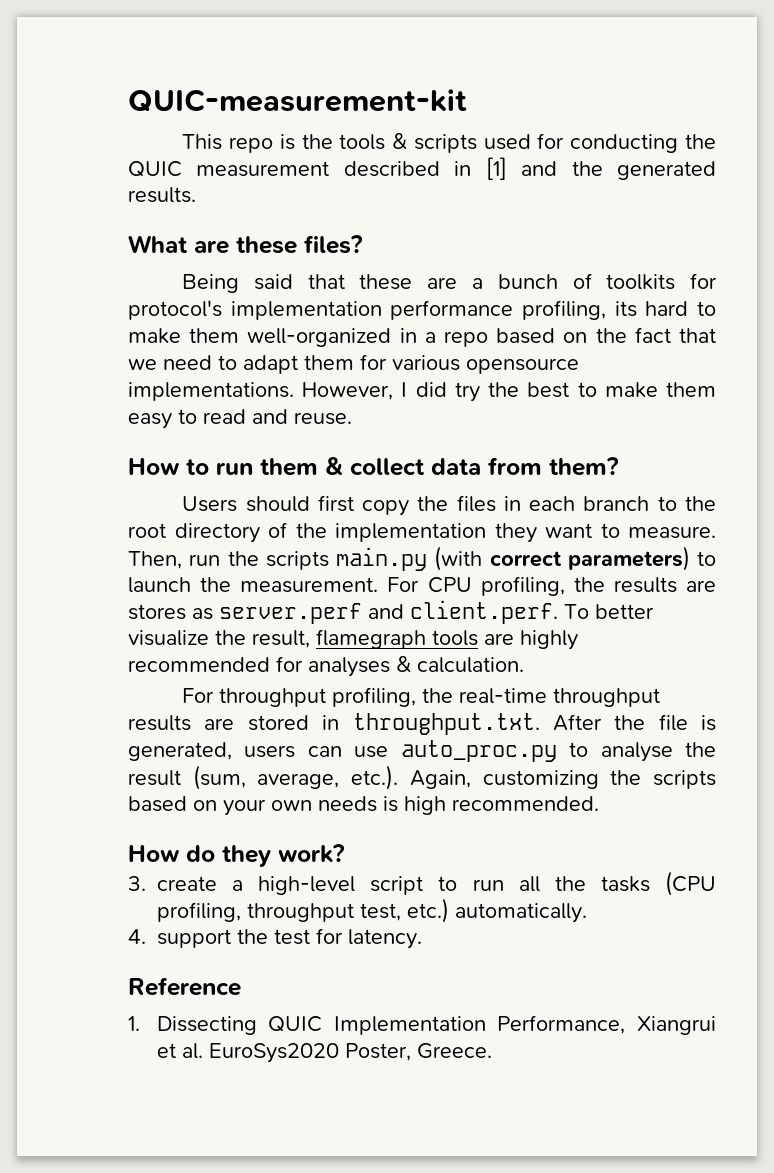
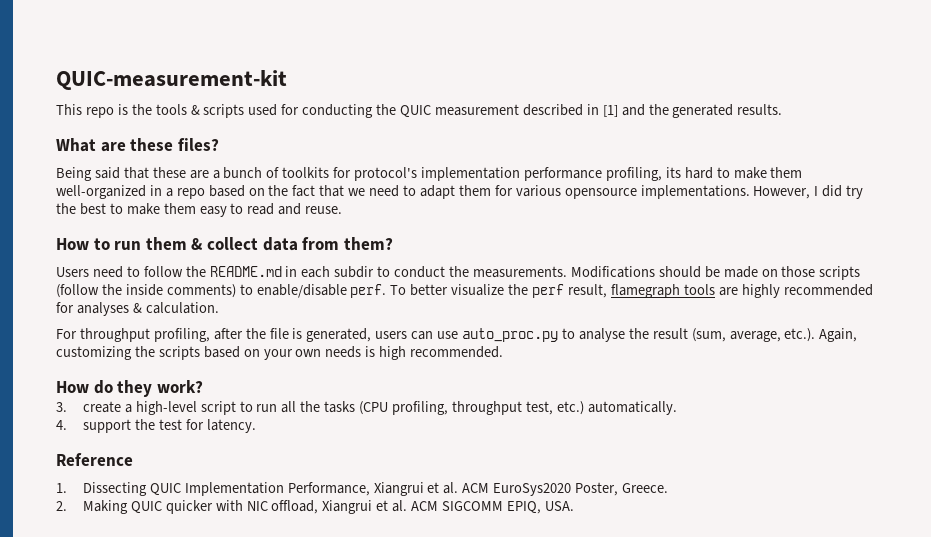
- Users should first copy the files in each branch to the root directory of the implementation they want to measure. Then, run the scripts main.py (with correct parameters) to launch the measurement. For CPU profiling, the results are stores as server.perf and client.perf. To better visualize the result, flamegraph tools are highly recommended for analyses & calculation.
+ Users need to follow the README.md in each subdir to conduct the measurements. Modifications should be made on those scripts (follow the inside comments) to enable/disable perf. To better visualize the perf result, flamegraph tools are highly recommended for analyses & calculation.
- For throughput profiling, the real-time throughput results are stored in throughput.txt. After the file is generated, users can use auto_proc.py to analyse the result (sum, average, etc.). Again, customizing the scripts based on your own needs is high recommended.
+ For throughput profiling, after the file is generated, users can use auto_proc.py to analyse the result (sum, average, etc.). Again, customizing the scripts based on your own needs is high recommended.
- 1. Dissecting QUIC Implementation Performance, Xiangrui et al. EuroSys2020 Poster, Greece.
+ 1. Dissecting QUIC Implementation Performance, Xiangrui et al. ACM EuroSys2020 Poster, Greece.
+ 2. Making QUIC quicker with NIC offload, Xiangrui et al. ACM SIGCOMM EPIQ, USA.

